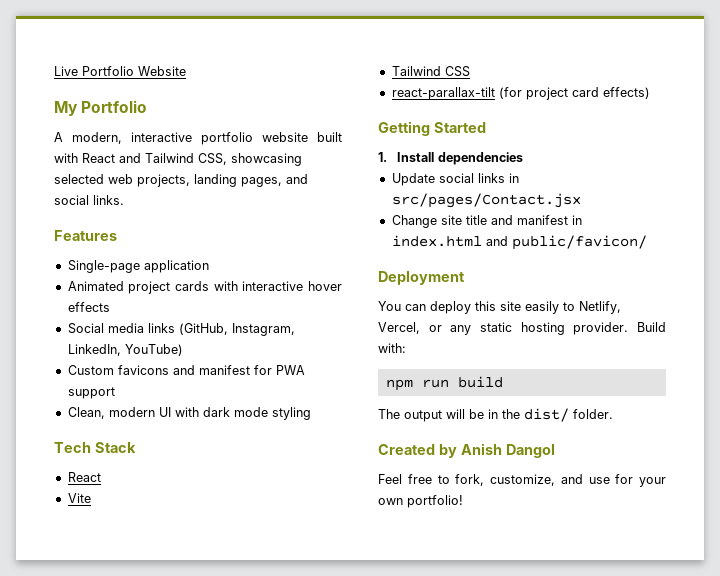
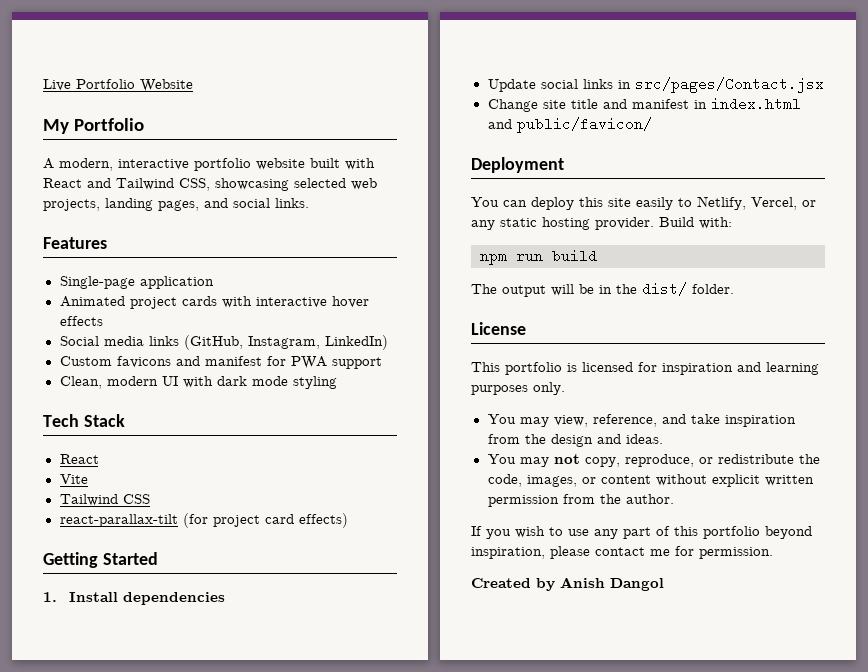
- Social media links (GitHub, Instagram, LinkedIn, YouTube)
+ Social media links (GitHub, Instagram, LinkedIn)
+ License
+ This portfolio is licensed for inspiration and learning purposes only.
+ You may view, reference, and take inspiration from the design and ideas.
+ You may not copy, reproduce, or redistribute the code, images, or content without explicit written permission from the author.
+ If you wish to use any part of this portfolio beyond inspiration, please contact me for permission.
  Created by Anish Dangol
- Feel free to fork, customize, and use for your own portfolio!

